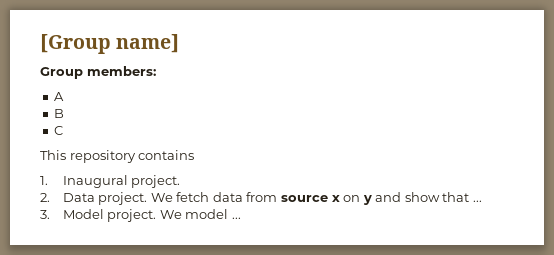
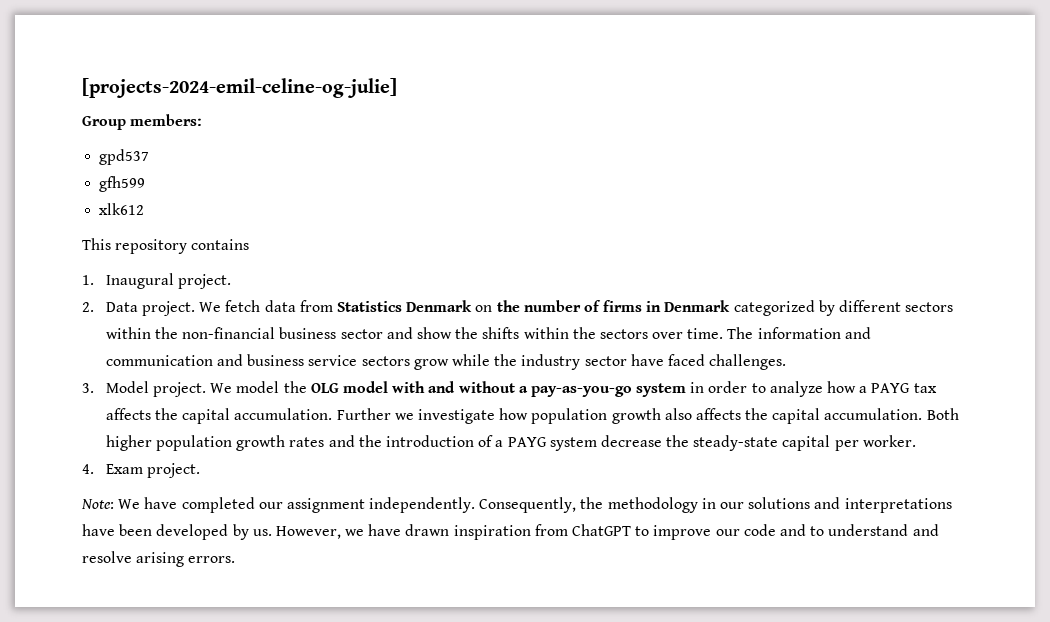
- [Group name]
+ [projects-2024-emil-celine-og-julie]
- A
- B
- C
+ gpd537
+ gfh599
+ xlk612
- We fetch data from source x on y and show that ...
+ We fetch data from Statistics Denmark on the number of firms in Denmark categorized by different sectors within the non-financial business sector and show the shifts within the sectors over time. The information and communication and business service sectors grow while the industry sector have faced challenges.
- We model ...
+ We model the OLG model with and without a pay-as-you-go system in order to analyze how a PAYG tax affects the capital accumulation. Further we investigate how population growth also affects the capital accumulation. Both higher population growth rates and the introduction of a PAYG system decrease the steady-state capital per worker.
+ 4. Exam project.
+ Note: We have completed our assignment independently. Consequently, the methodology in our solutions and interpretations have been developed by us. However, we have drawn inspiration from ChatGPT to improve our code and to understand and resolve arising errors.

